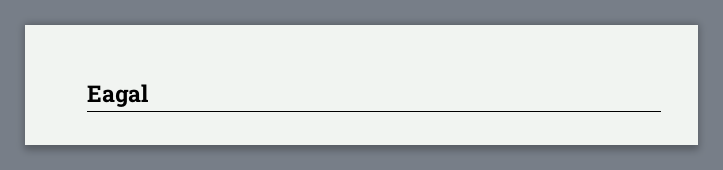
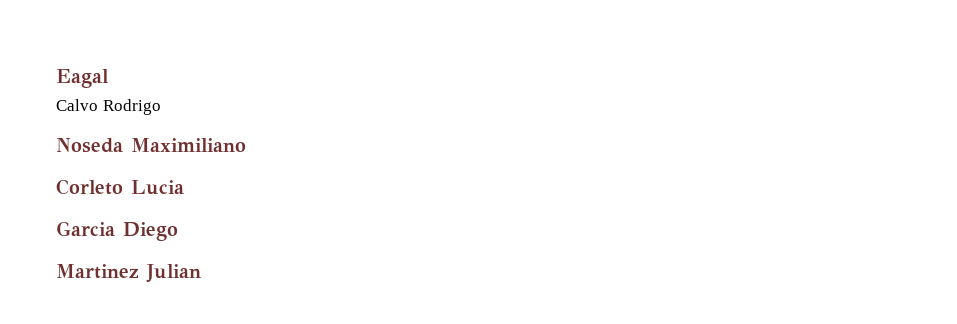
+ Calvo Rodrigo
+ Noseda Maximiliano
+ Corleto Lucia
+ Garcia Diego
+ Martinez Julian

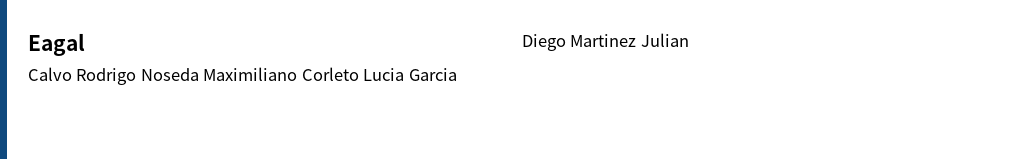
- Calvo Rodrigo
- Noseda Maximiliano
- Corleto Lucia
- Garcia Diego
- Martinez Julian
+ Calvo Rodrigo Noseda Maximiliano Corleto Lucia Garcia Diego Martinez Julian

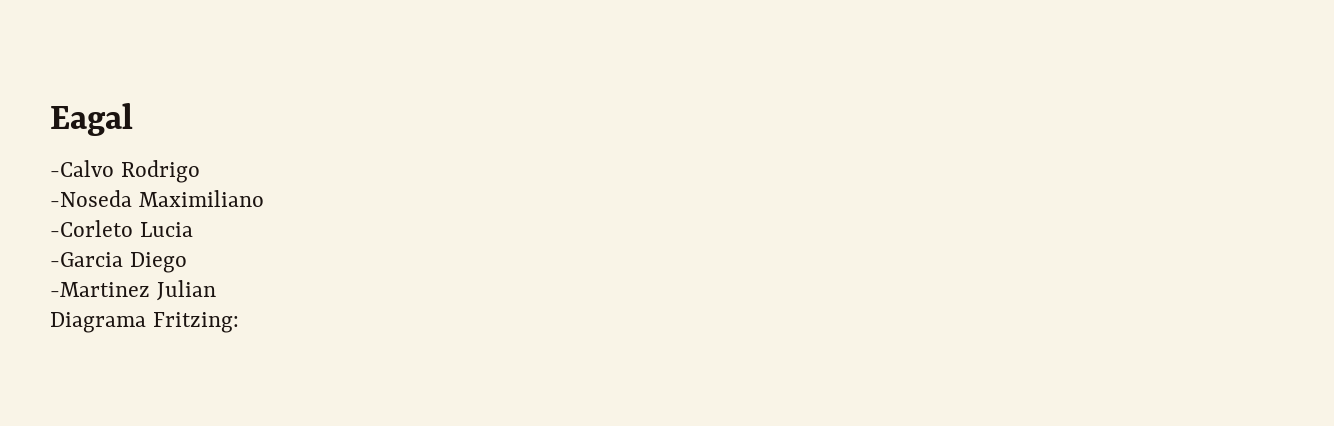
- Calvo Rodrigo Noseda Maximiliano Corleto Lucia Garcia Diego Martinez Julian
+ -Calvo Rodrigo
+ -Noseda Maximiliano
+ -Corleto Lucia
+ -Garcia Diego
+ -Martinez Julian
+ Diagrama Fritzing:

